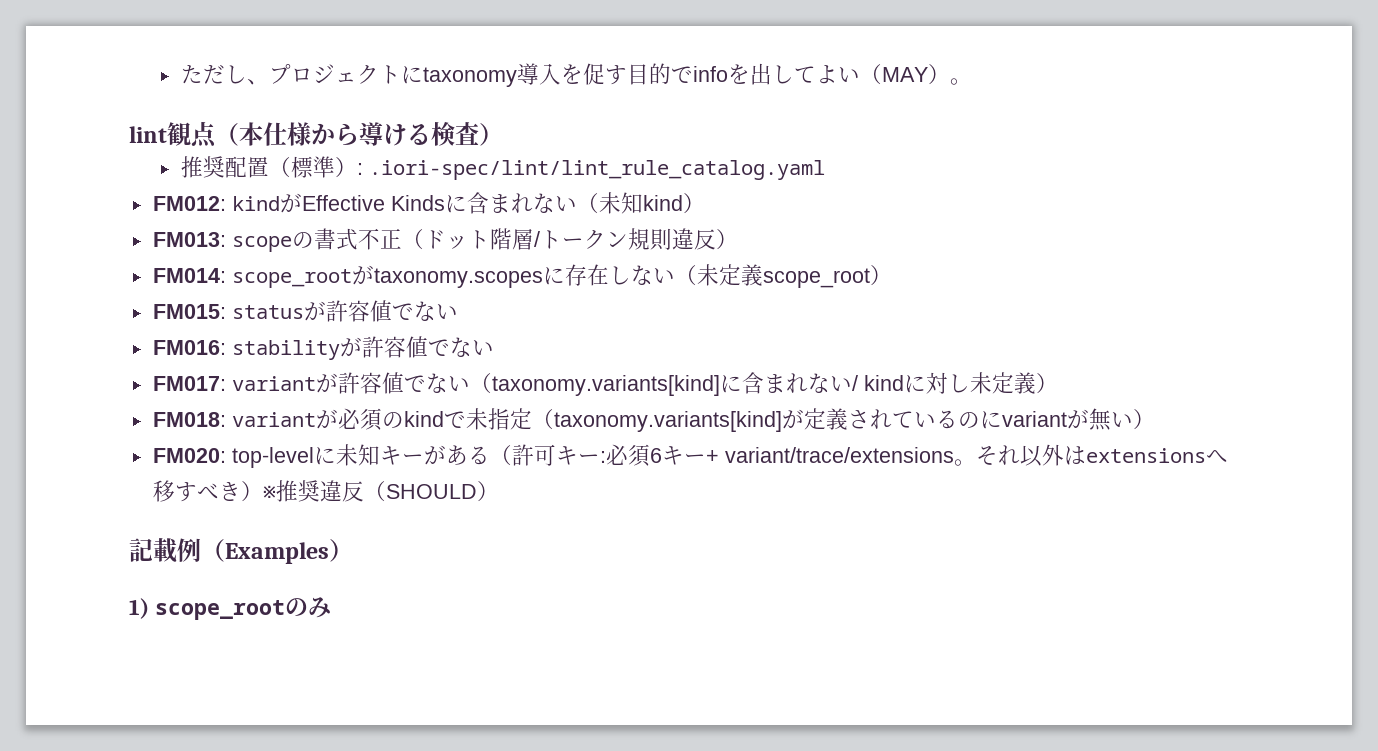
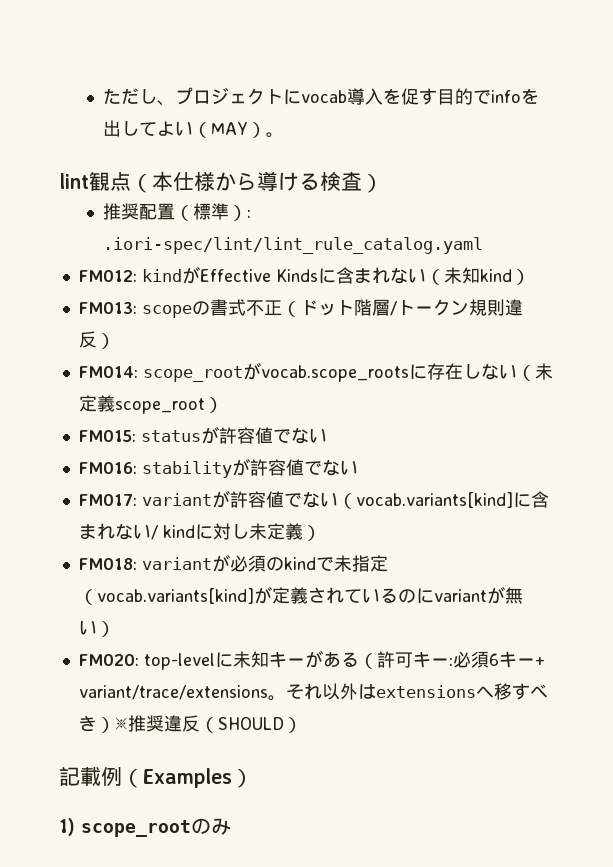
- ただし、プロジェクトにtaxonomy導入を促す目的でinfoを出してよい（MAY）。
+ ただし、プロジェクトにvocab導入を促す目的でinfoを出してよい（MAY）。
- FM014: scope_rootがtaxonomy.scopesに存在しない（未定義scope_root）
+ FM014: scope_rootがvocab.scope_rootsに存在しない（未定義scope_root）
- FM017: variantが許容値でない（taxonomy.variants[kind]に含まれない/ kindに対し未定義）
+ FM017: variantが許容値でない（vocab.variants[kind]に含まれない/ kindに対し未定義）
- FM018: variantが必須のkindで未指定（taxonomy.variants[kind]が定義されているのにvariantが無い）
+ FM018: variantが必須のkindで未指定（vocab.variants[kind]が定義されているのにvariantが無い）

